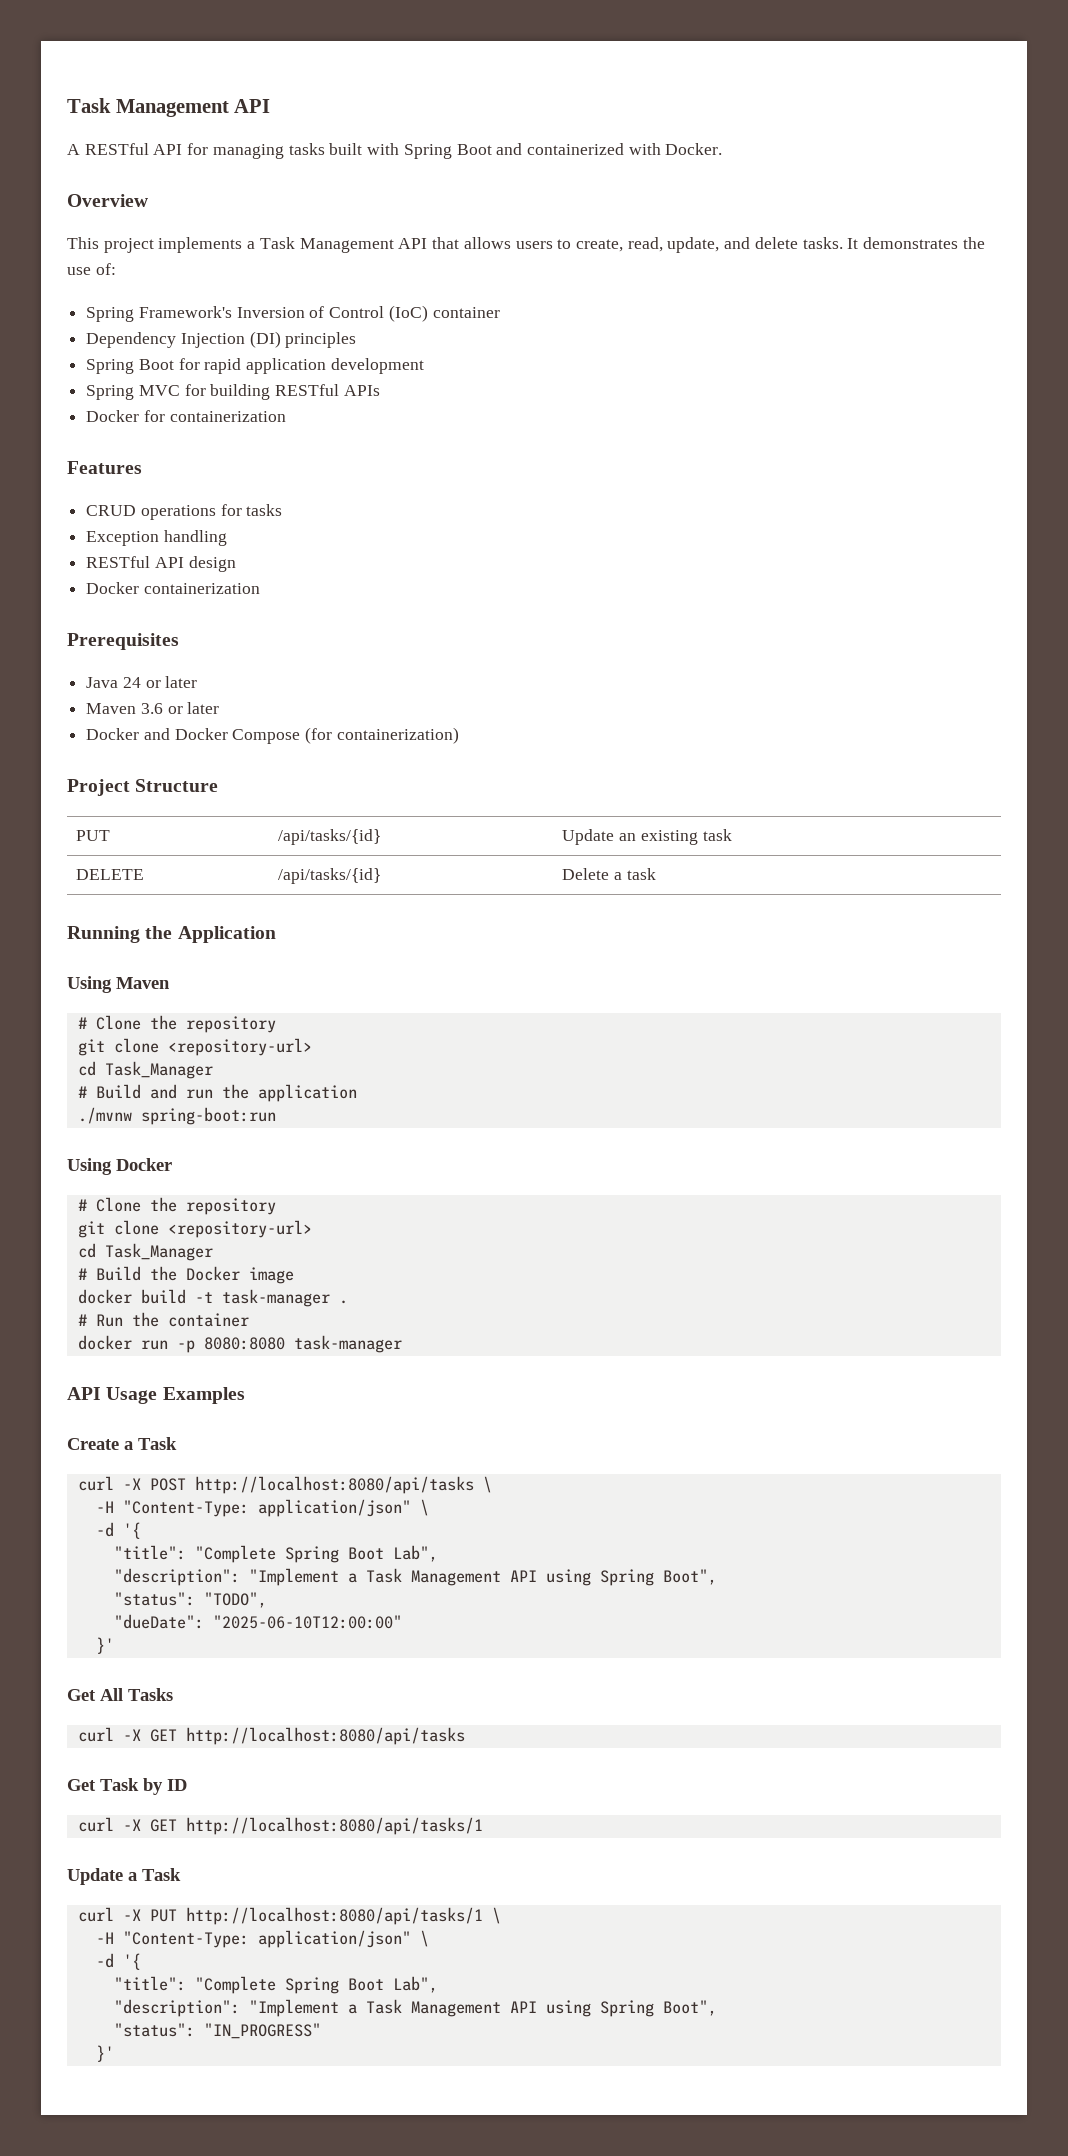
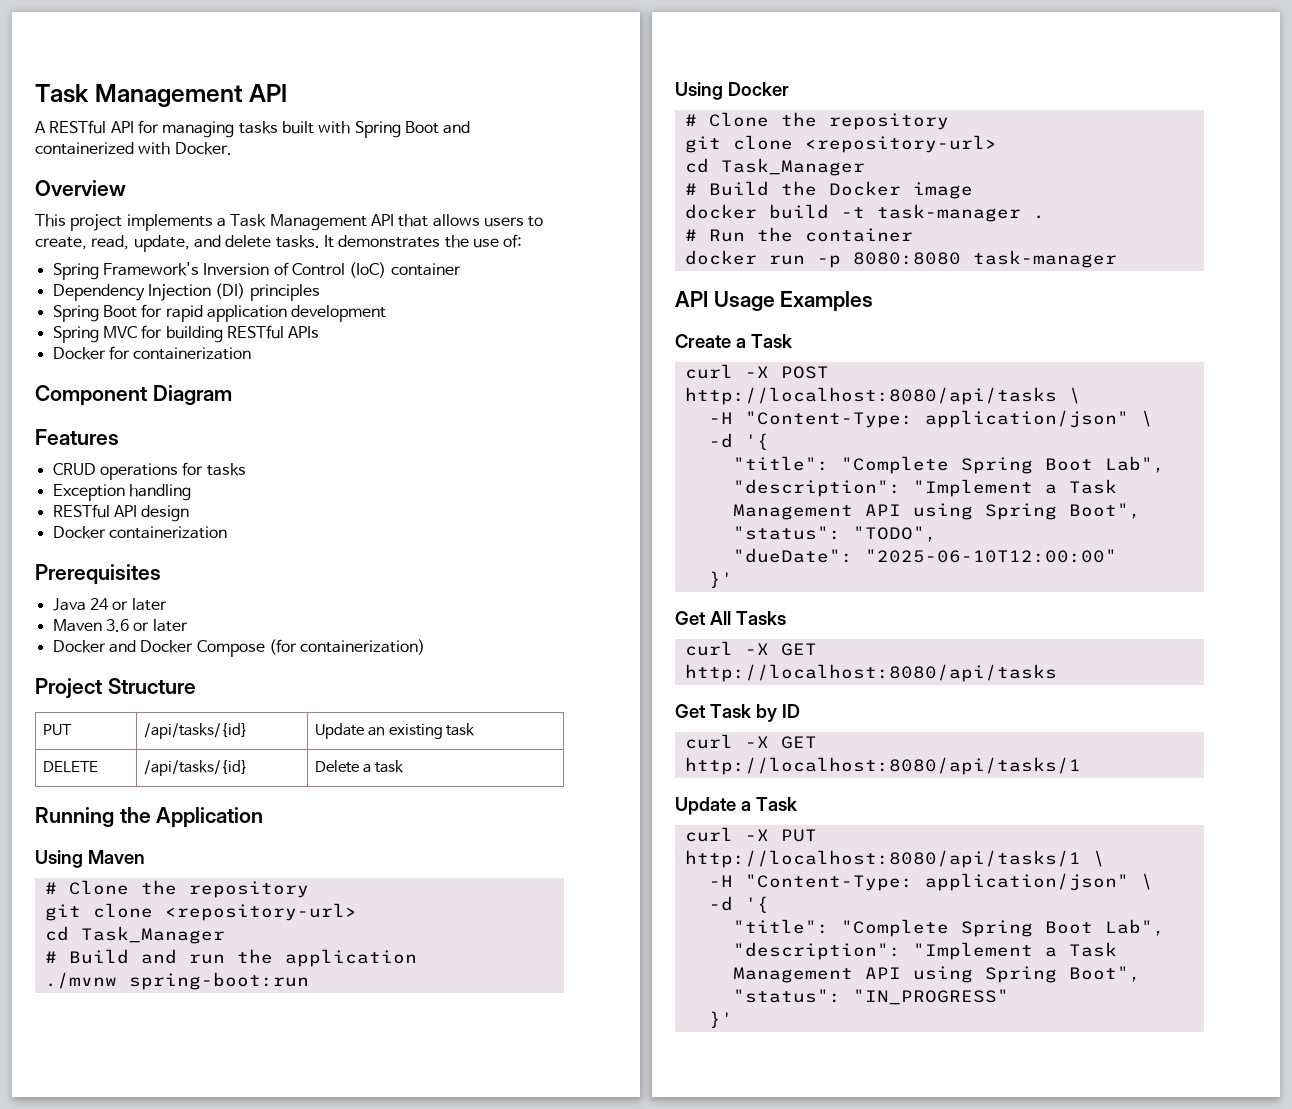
+ Component Diagram

